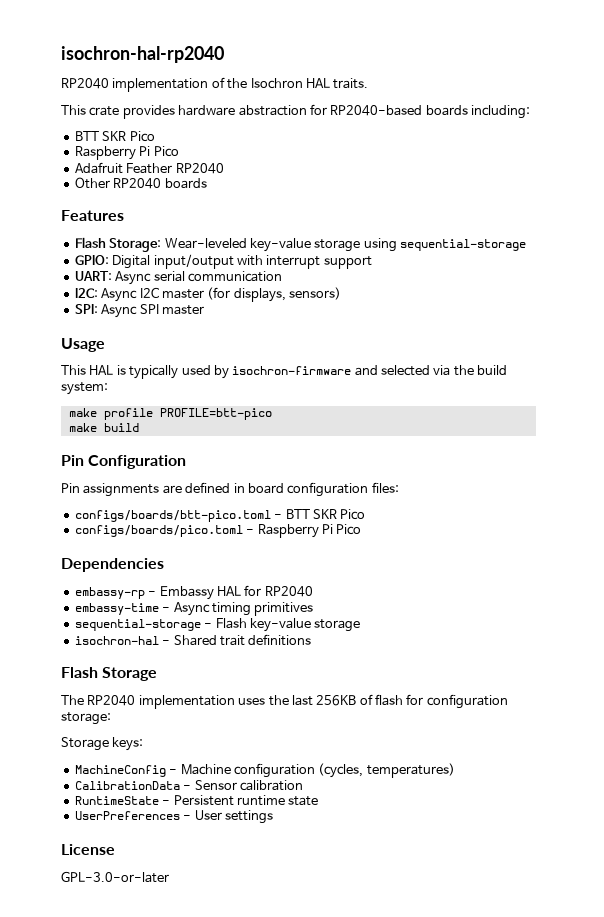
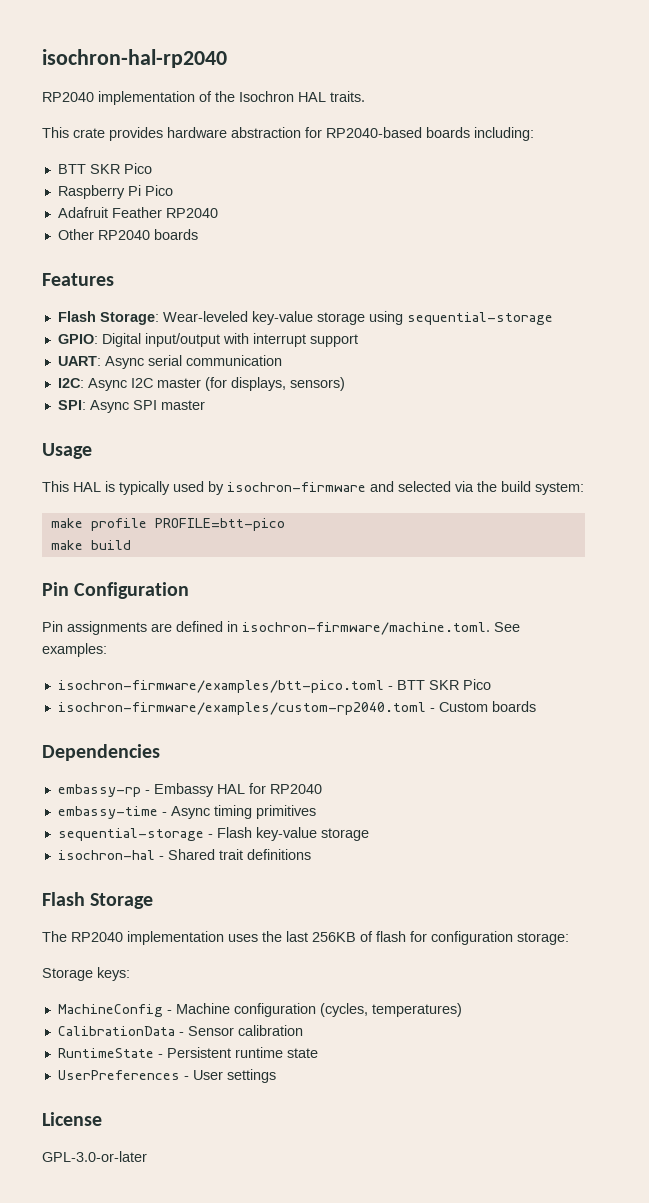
- Pin assignments are defined in board configuration files:
- configs/boards/btt-pico.toml - BTT SKR Pico
+ Pin assignments are defined in isochron-firmware/machine.toml. See examples:
+ isochron-firmware/examples/btt-pico.toml - BTT SKR Pico
- configs/boards/pico.toml - Raspberry Pi Pico
+ isochron-firmware/examples/custom-rp2040.toml - Custom boards

